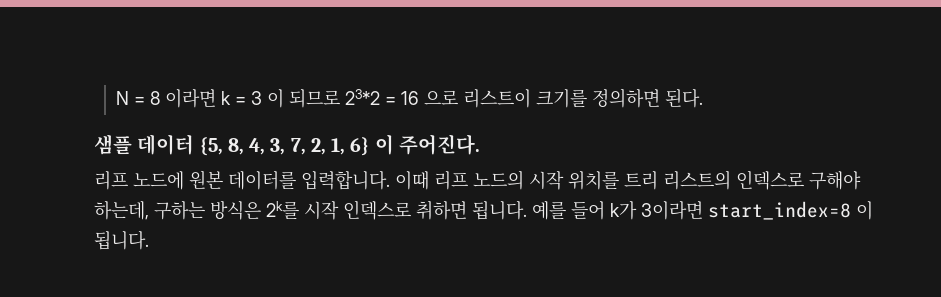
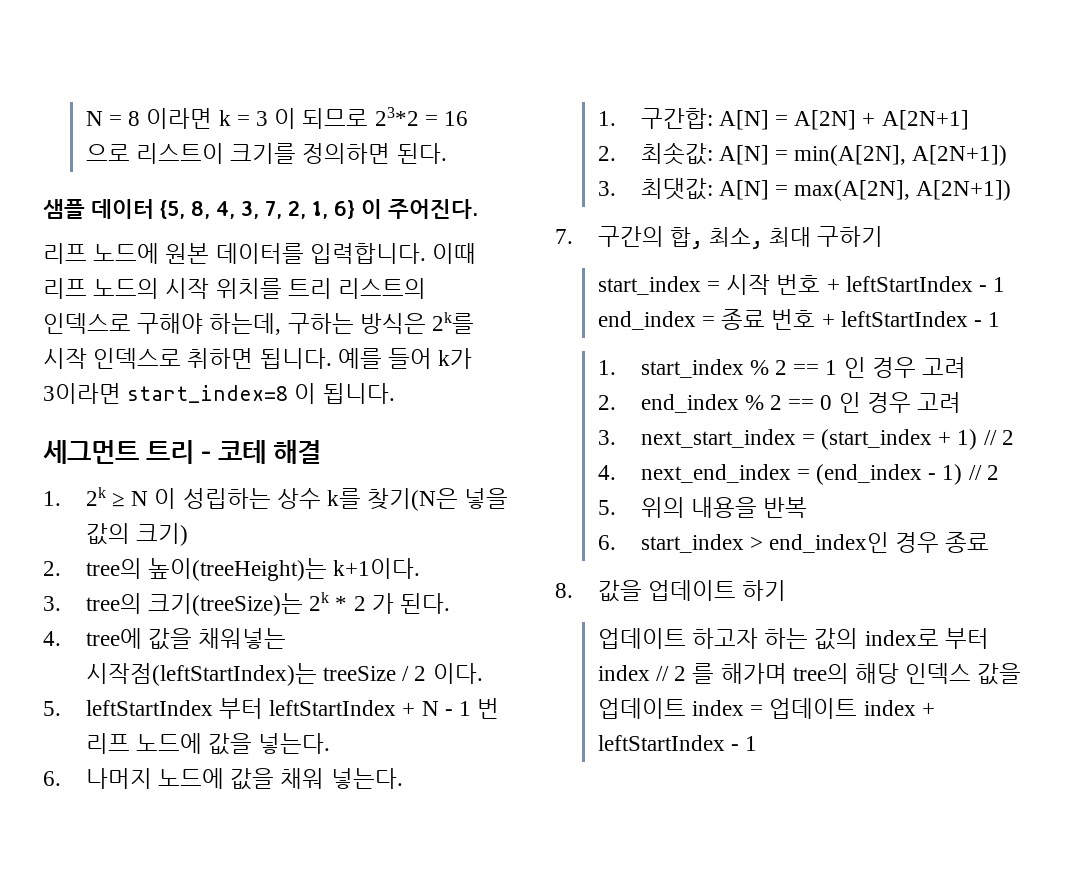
+ 세그먼트 트리 - 코테 해결
+ 1. 2k ≥ N 이 성립하는 상수 k를 찾기(N은 넣을 값의 크기)
+ 2. tree의 높이(treeHeight)는 k+1이다.
+ 3. tree의 크기(treeSize)는 2k * 2 가 된다.
+ 4. tree에 값을 채워넣는 시작점(leftStartIndex)는 treeSize / 2 이다.
+ 5. leftStartIndex 부터 leftStartIndex + N - 1 번 리프 노드에 값을 넣는다.
+ 6. 나머지 노드에 값을 채워 넣는다.
+ 1. 구간합: A[N] = A[2N] + A[2N+1]
+ 2. 최솟값: A[N] = min(A[2N], A[2N+1])
+ 3. 최댓값: A[N] = max(A[2N], A[2N+1])
+ 7. 구간의 합, 최소, 최대 구하기
+ start_index = 시작 번호 + leftStartIndex - 1 end_index = 종료 번호 + leftStartIndex - 1
+ 1. start_index % 2 == 1 인 경우 고려
+ 2. end_index % 2 == 0 인 경우 고려
+ 3. next_start_index = (start_index + 1) // 2
+ 4. next_end_index = (end_index - 1) // 2
+ 5. 위의 내용을 반복
+ 6. start_index > end_index인 경우 종료
+ 8. 값을 업데이트 하기
+ 업데이트 하고자 하는 값의 index로 부터 index // 2 를 해가며 tree의 해당 인덱스 값을 업데이트 index = 업데이트 index + leftStartIndex - 1

